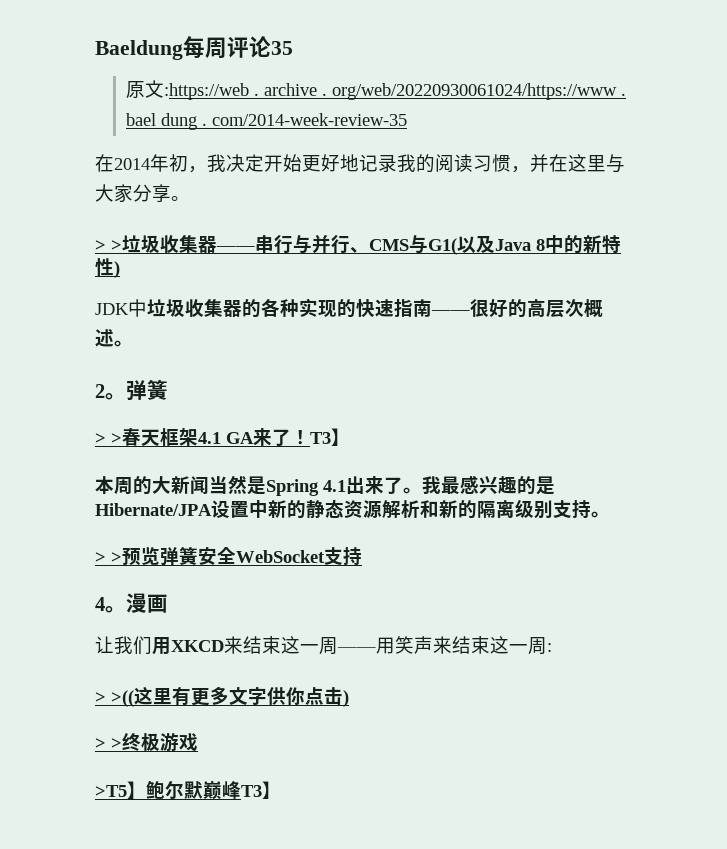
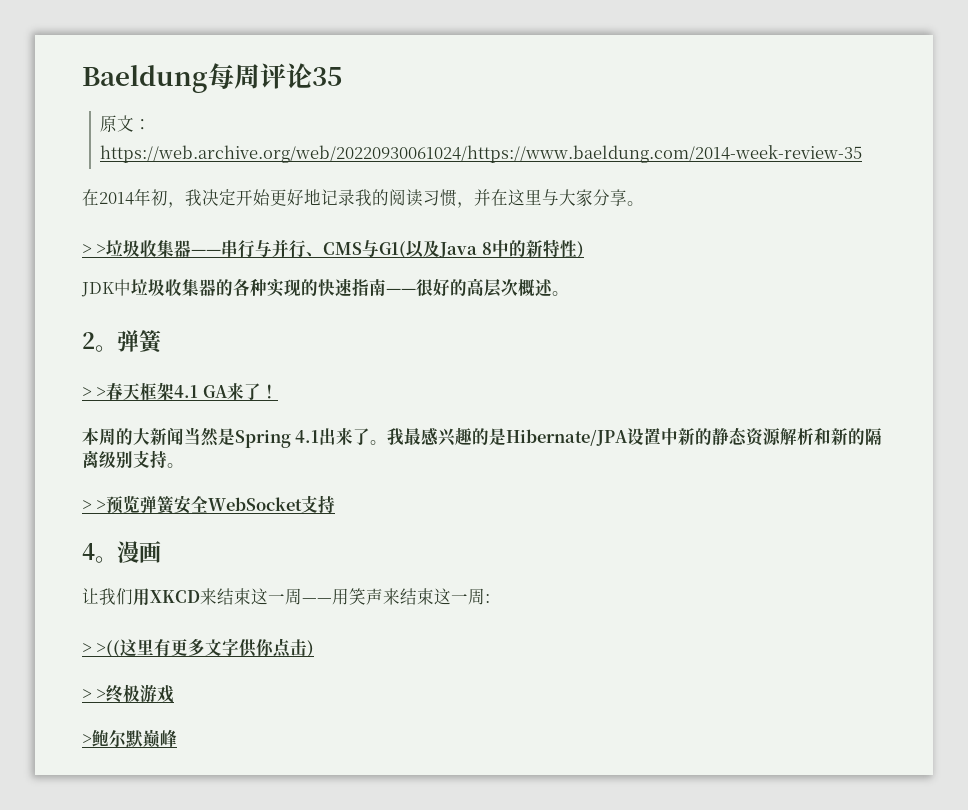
- 原文:https://web . archive . org/web/20220930061024/https://www . bael dung . com/2014-week-review-35
+ 原文：https://web.archive.org/web/20220930061024/https://www.baeldung.com/2014-week-review-35
- > >春天框架4.1 GA来了！T3】
+ > >春天框架4.1 GA来了！
- >T5】鲍尔默巅峰T3】
+ >鲍尔默巅峰

